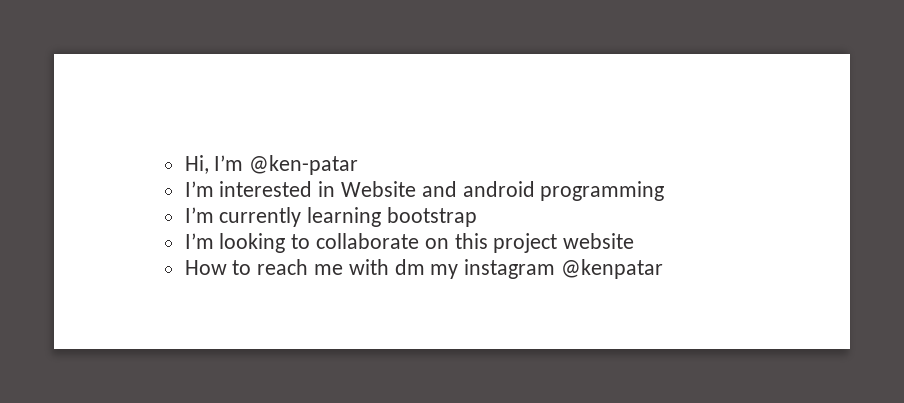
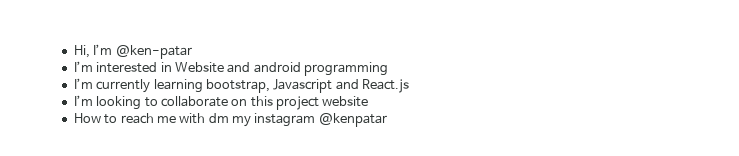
- I’m currently learning bootstrap
+ I’m currently learning bootstrap, Javascript and React.js

